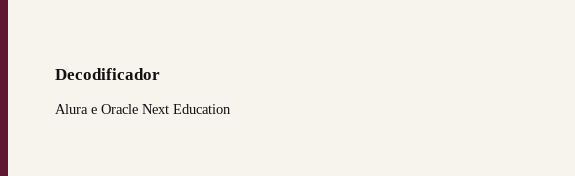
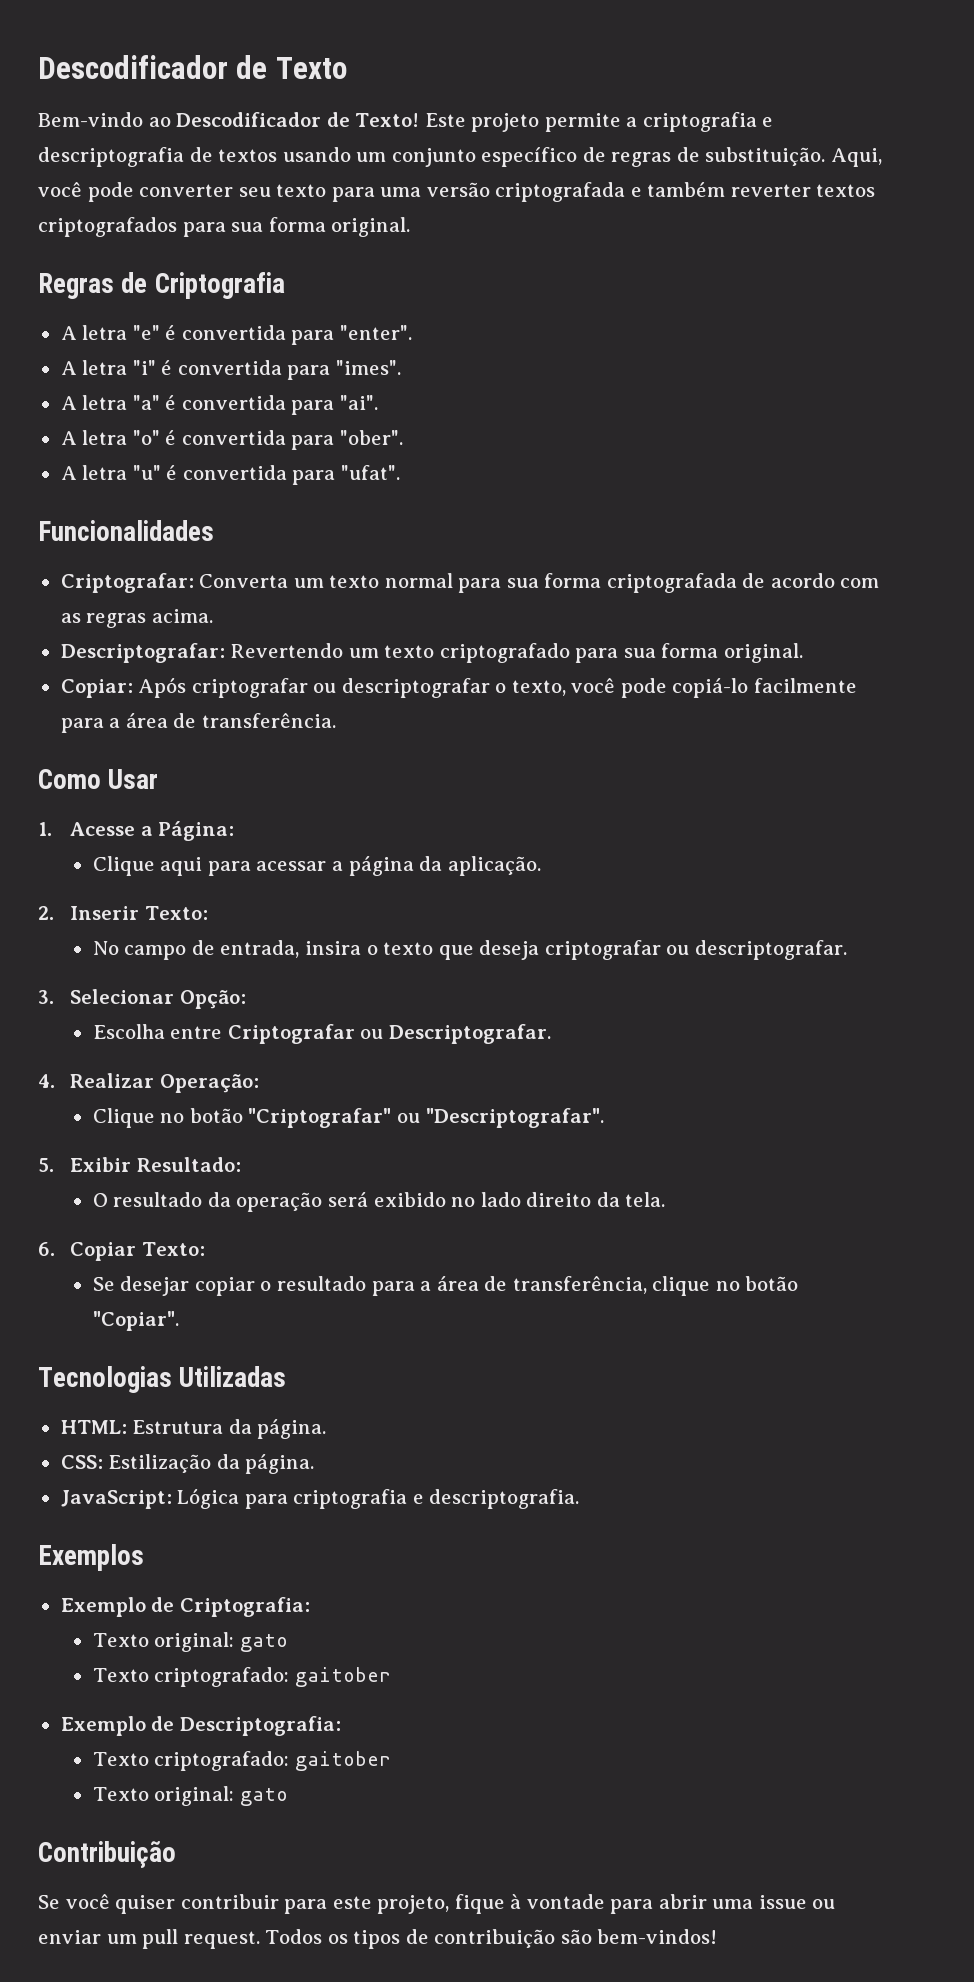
- Decodificador
- Alura e Oracle Next Education
+ Descodificador de Texto
+ Bem-vindo ao Descodificador de Texto! Este projeto permite a criptografia e descriptografia de textos usando um conjunto específico de regras de substituição. Aqui, você pode converter seu texto para uma versão criptografada e também reverter textos criptografados para sua forma original.
+ Regras de Criptografia
+ A letra "e" é convertida para "enter".
+ A letra "i" é convertida para "imes".
+ A letra "a" é convertida para "ai".
+ A letra "o" é convertida para "ober".
+ A letra "u" é convertida para "ufat".
+ Funcionalidades
+ Criptografar: Converta um texto normal para sua forma criptografada de acordo com as regras acima.
+ Descriptografar: Revertendo um texto criptografado para sua forma original.
+ Copiar: Após criptografar ou descriptografar o texto, você pode copiá-lo facilmente para a área de transferência.
+ Como Usar
+ 1. Acesse a Página:
+ Clique aqui para acessar a página da aplicação.
+ 2. Inserir Texto:
+ No campo de entrada, insira o texto que deseja criptografar ou descriptografar.
+ 3. Selecionar Opção:
+ Escolha entre Criptografar ou Descriptografar.
+ 4. Realizar Operação:
+ Clique no botão "Criptografar" ou "Descriptografar".
+ 5. Exibir Resultado:
+ O resultado da operação será exibido no lado direito da tela.
+ 6. Copiar Texto:
+ Se desejar copiar o resultado para a área de transferência, clique no botão "Copiar".
+ Tecnologias Utilizadas
+ HTML: Estrutura da página.
+ CSS: Estilização da página.
+ JavaScript: Lógica para criptografia e descriptografia.
+ Exemplos
+ Exemplo de Criptografia:
+ Texto original: gato
+ Texto criptografado: gaitober
+ Exemplo de Descriptografia:
+ Texto criptografado: gaitober
+ Texto original: gato
+ Contribuição
+ Se você quiser contribuir para este projeto, fique à vontade para abrir uma issue ou enviar um pull request. Todos os tipos de contribuição são bem-vindos!

